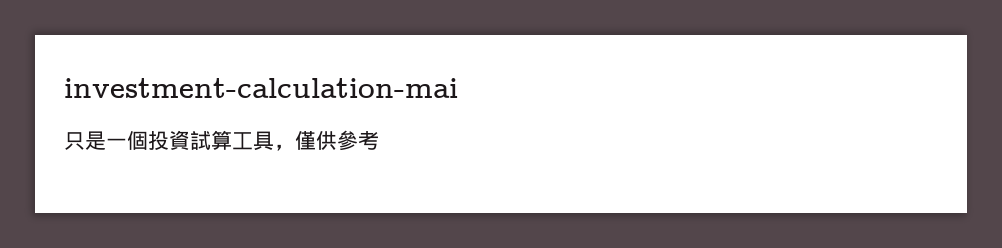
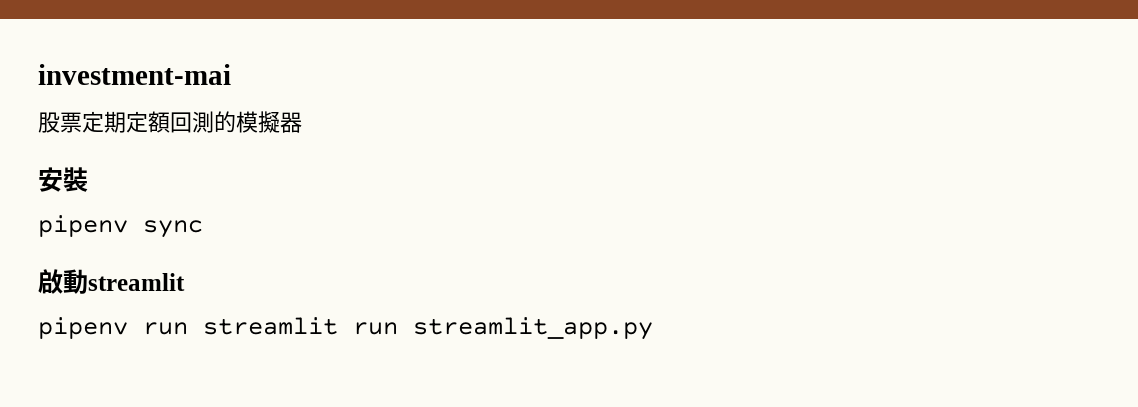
- investment-calculation-mai
- 只是一個投資試算工具，僅供參考
+ investment-mai
+ 股票定期定額回測的模擬器
+ 安裝
+ pipenv sync
+ 啟動streamlit
+ pipenv run streamlit run streamlit_app.py

